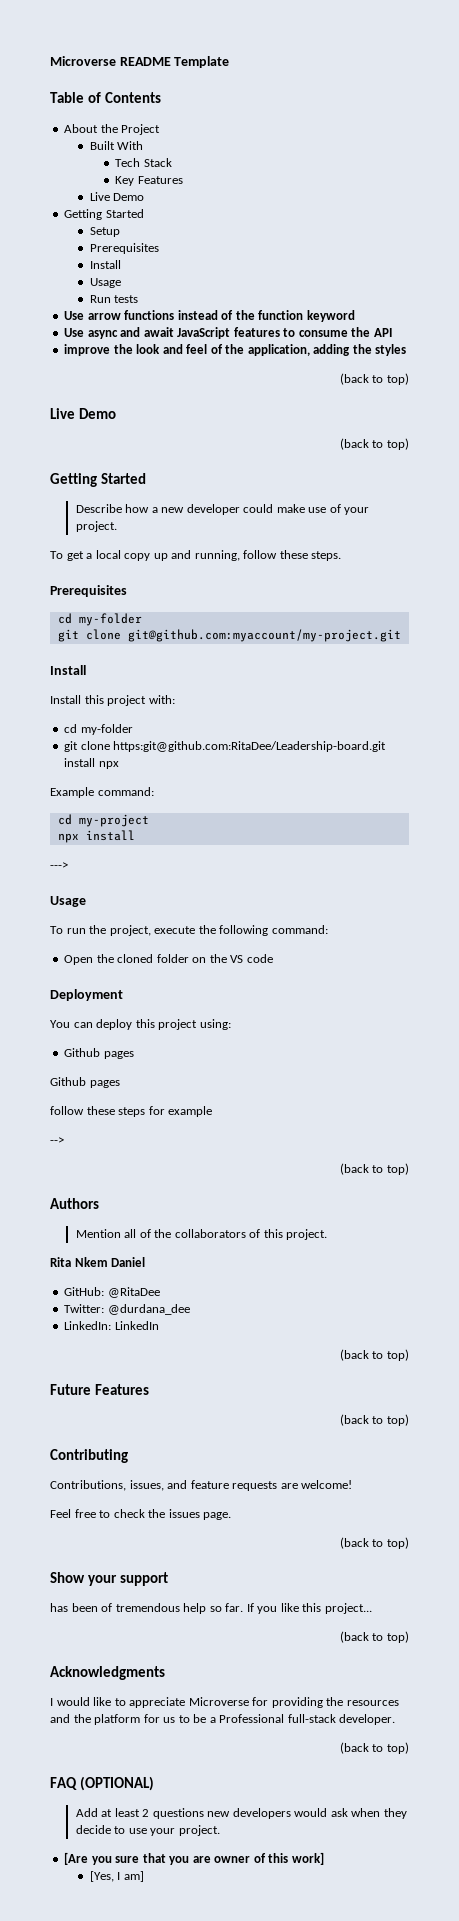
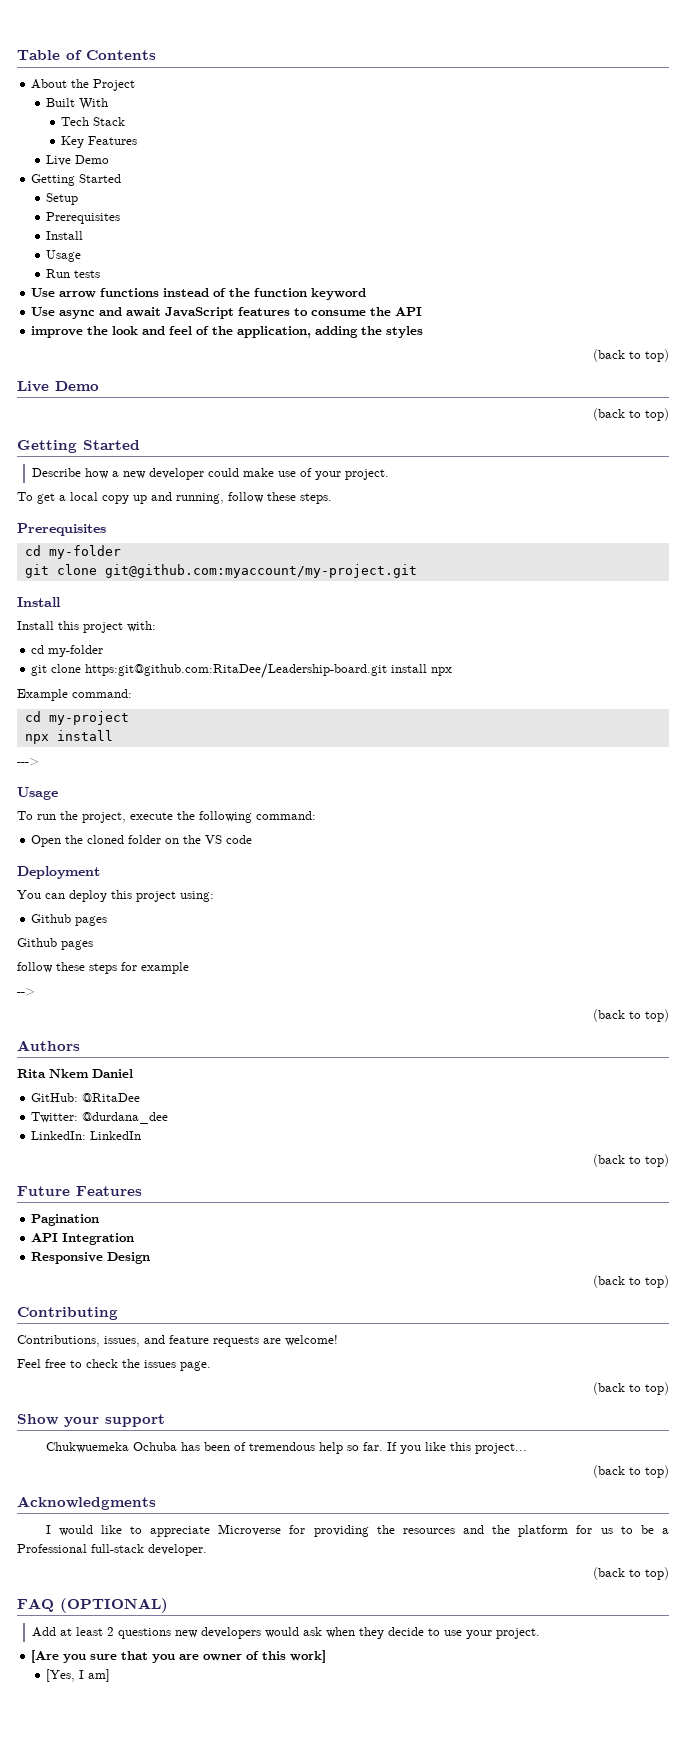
- Microverse README Template
- Mention all of the collaborators of this project.
+ Pagination
+ API Integration
+ Responsive Design
- has been of tremendous help so far.
+ Chukwuemeka Ochuba has been of tremendous help so far.

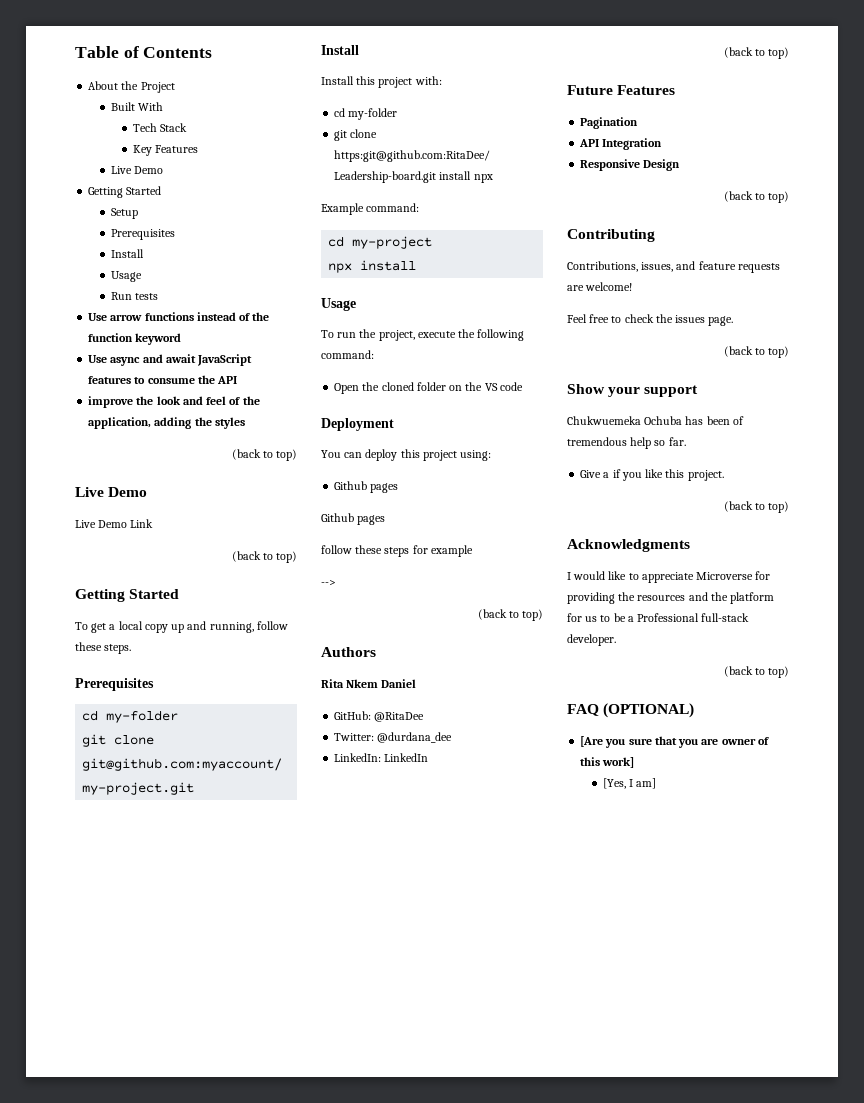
+ Live Demo Link
- Describe how a new developer could make use of your project.
- --->
- Chukwuemeka Ochuba has been of tremendous help so far. If you like this project...
+ Chukwuemeka Ochuba has been of tremendous help so far.
+ Give a if you like this project.
- Add at least 2 questions new developers would ask when they decide to use your project.

